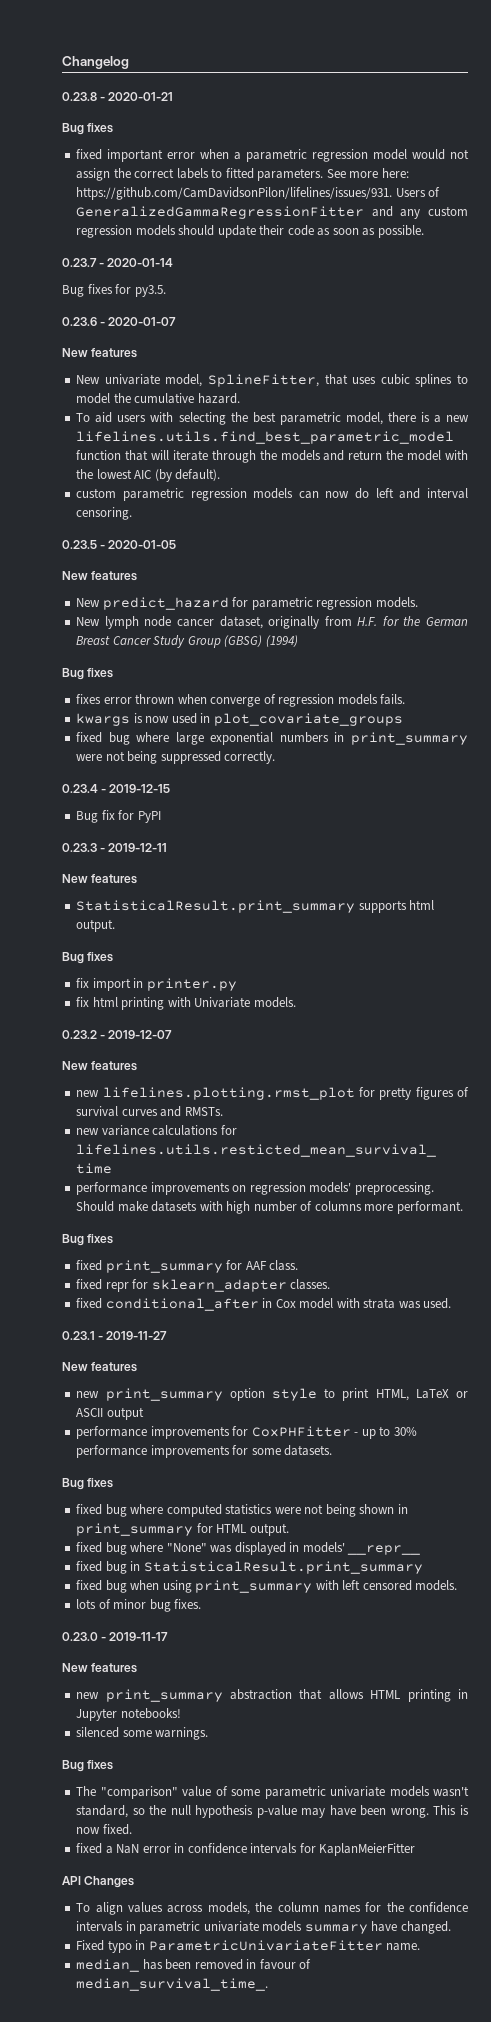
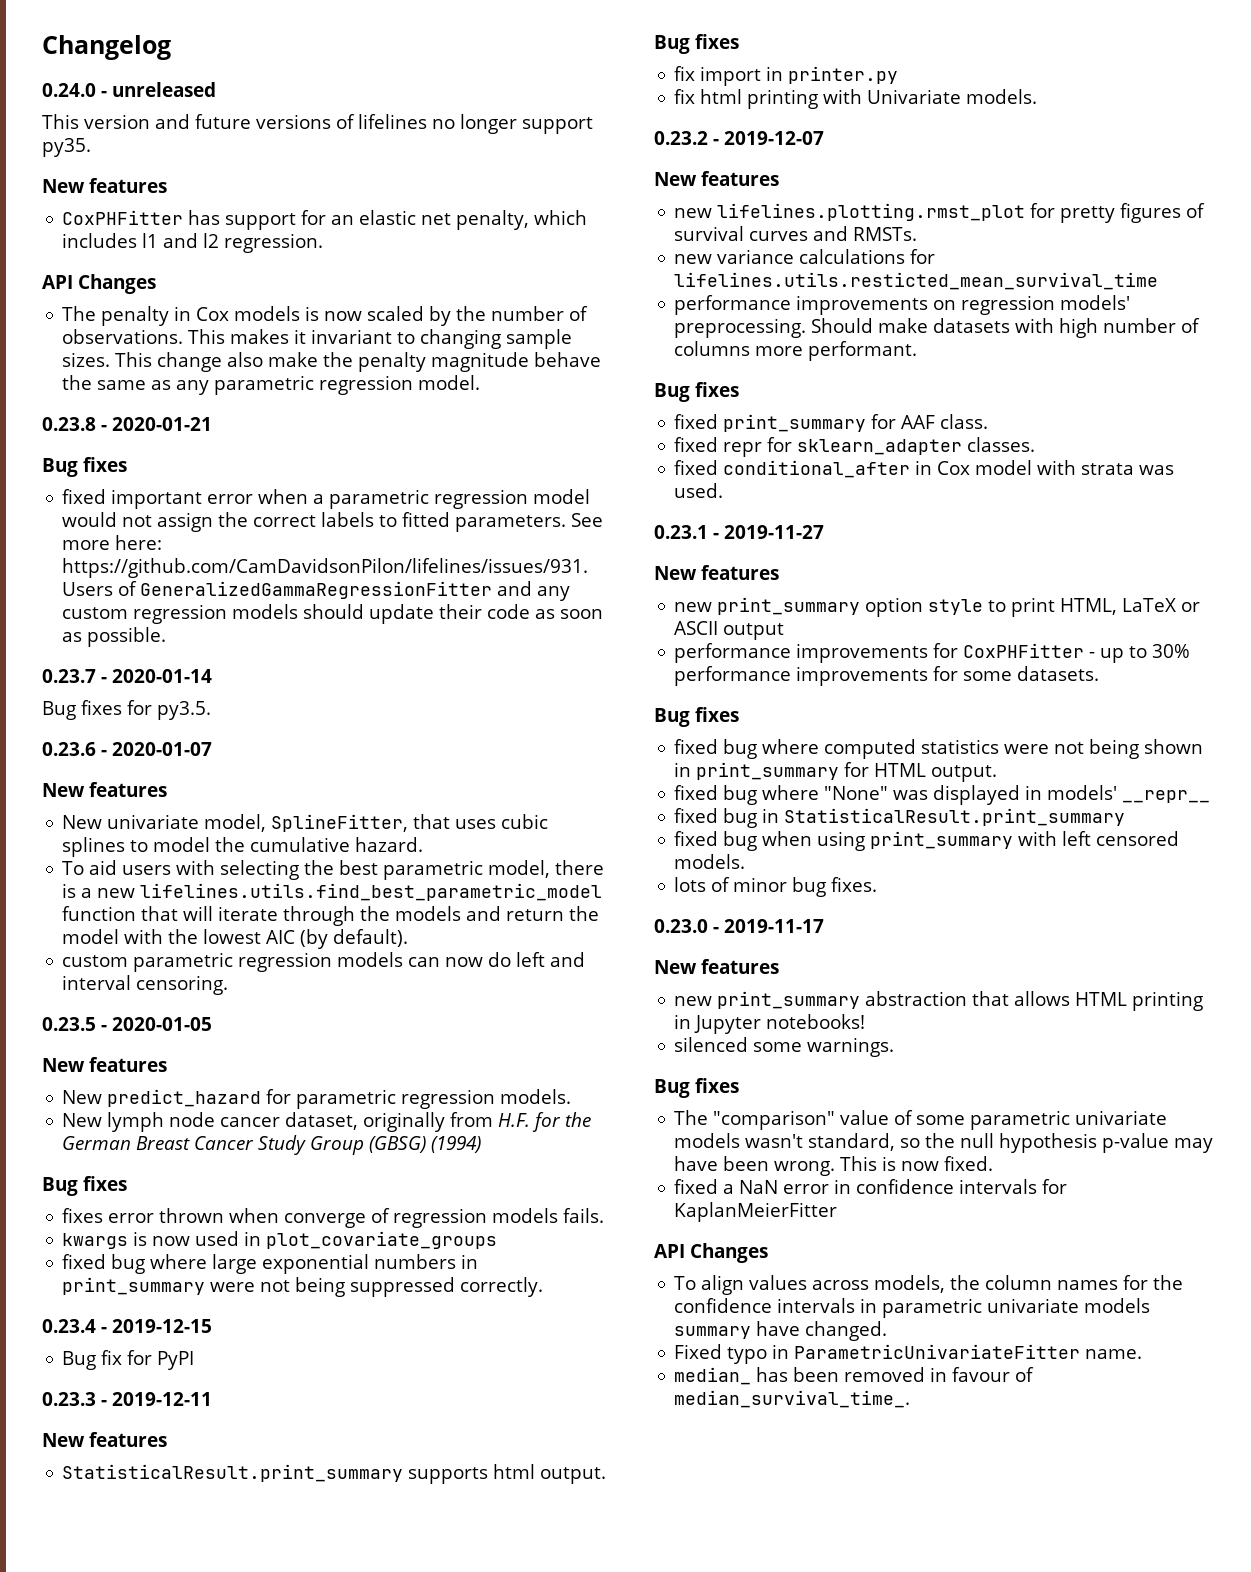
+ 0.24.0 - unreleased
+ This version and future versions of lifelines no longer support py35.
+ New features
+ CoxPHFitter has support for an elastic net penalty, which includes l1 and l2 regression.
+ API Changes
+ The penalty in Cox models is now scaled by the number of observations. This makes it invariant to changing sample sizes. This change also make the penalty magnitude behave the same as any parametric regression model.

